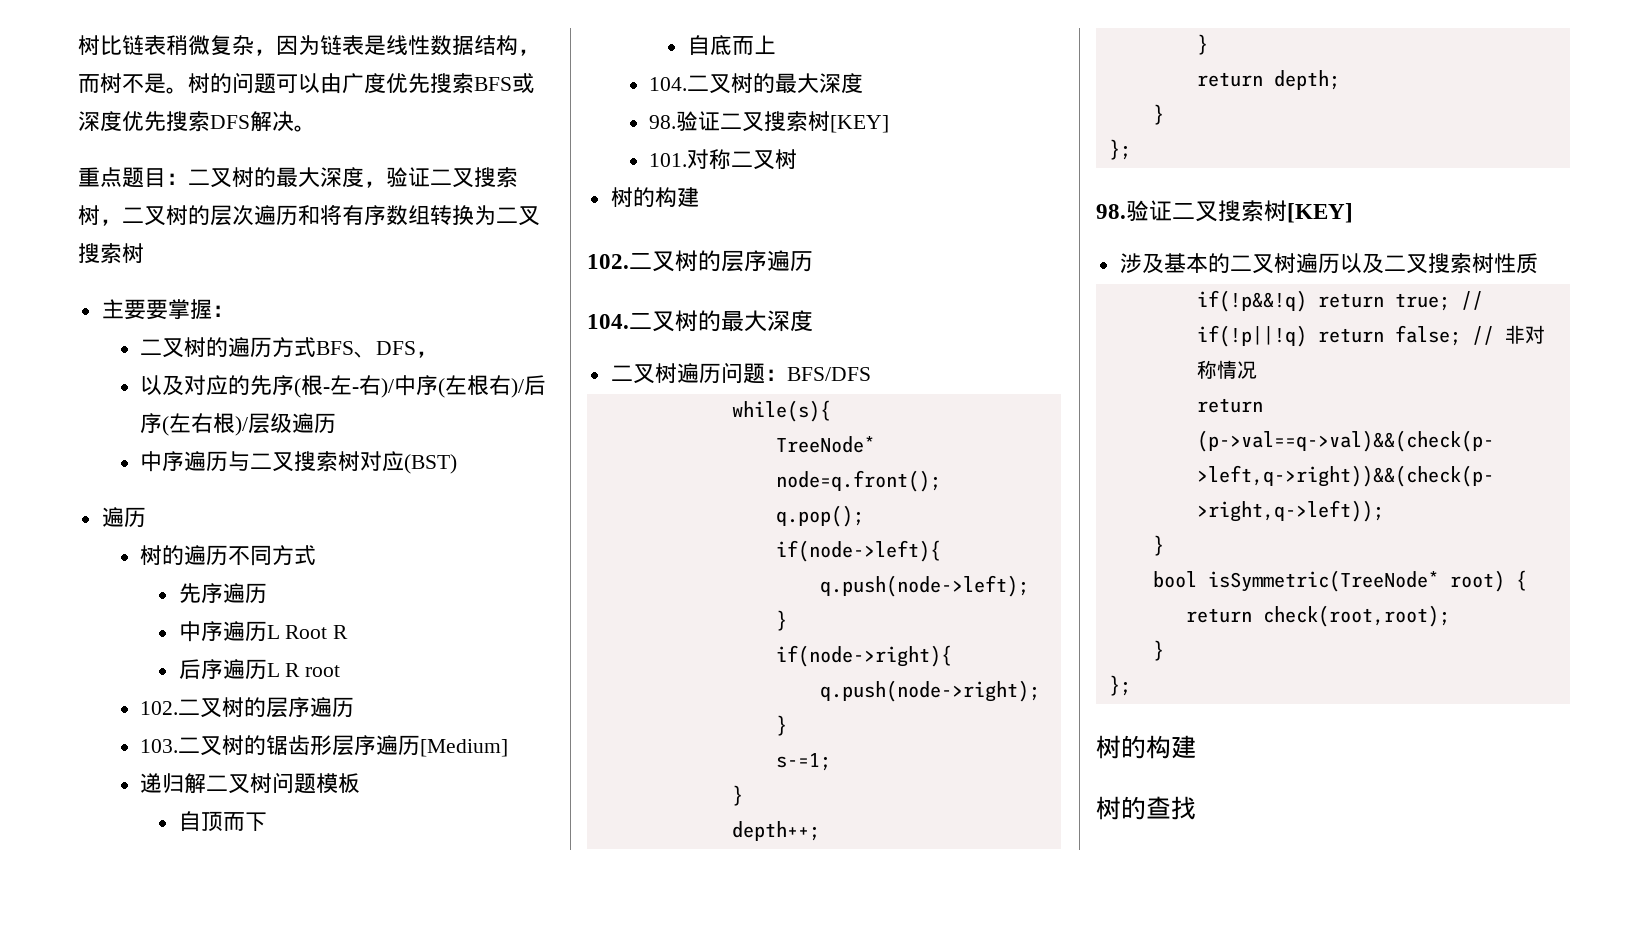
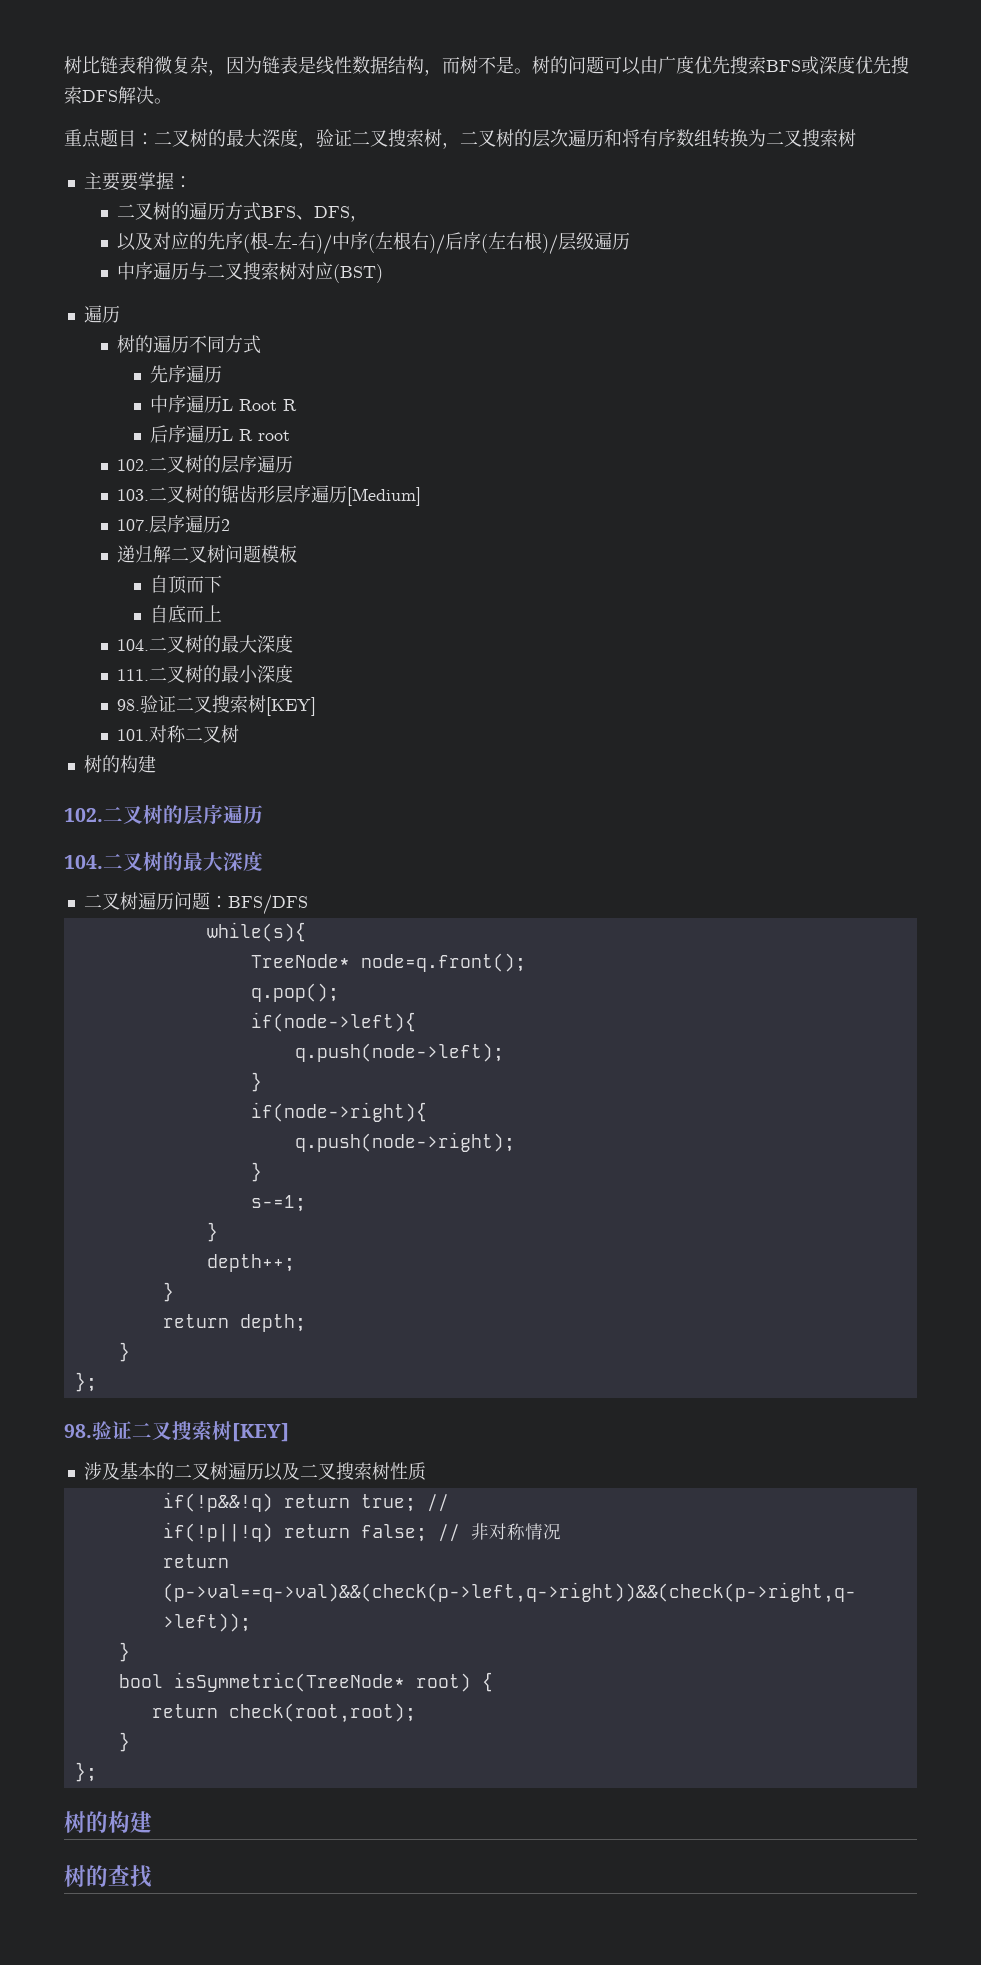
+ 107.层序遍历2
+ 111.二叉树的最小深度

